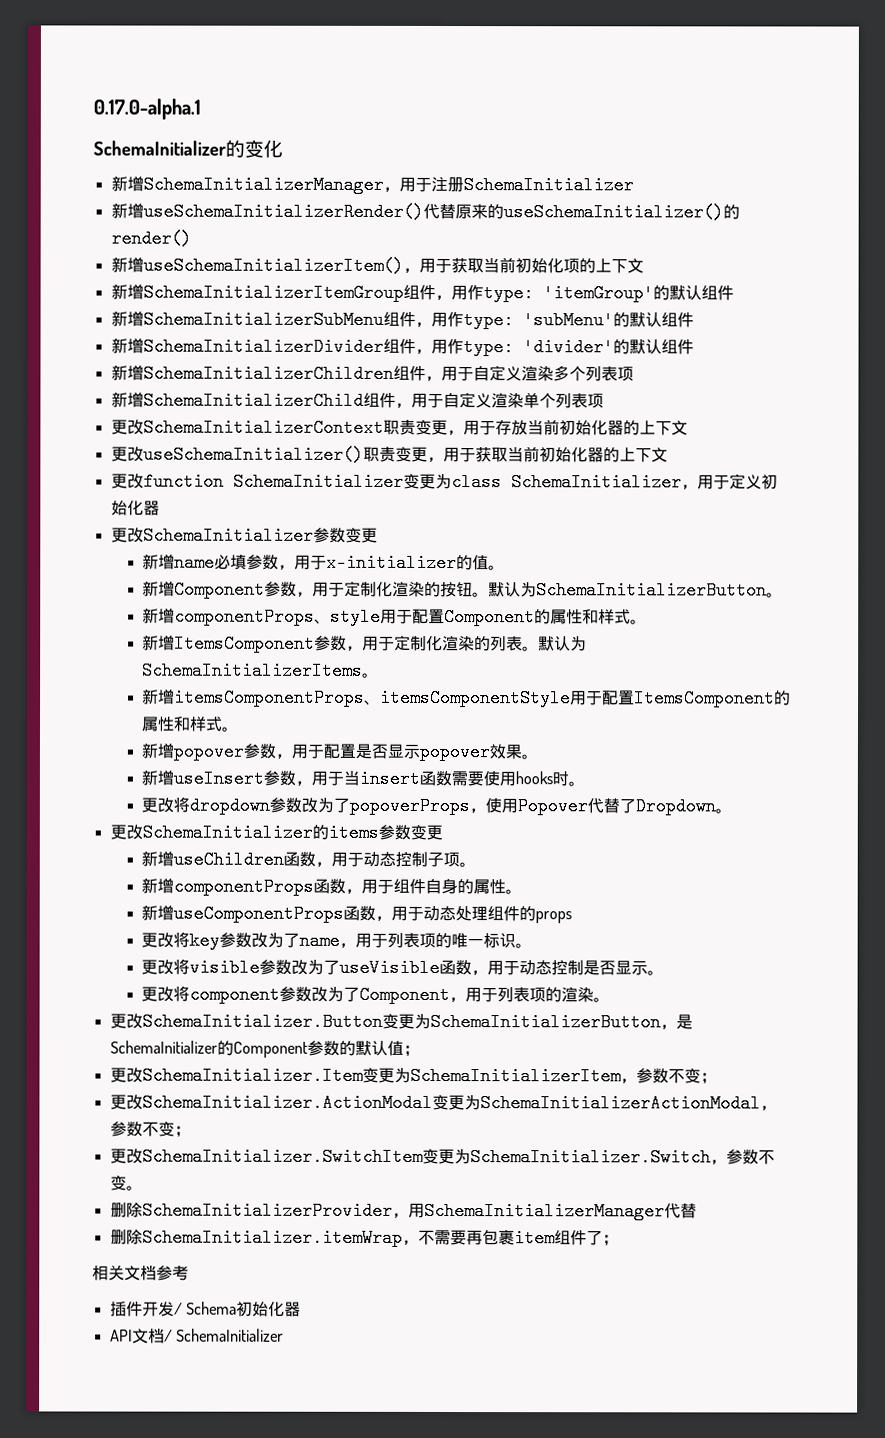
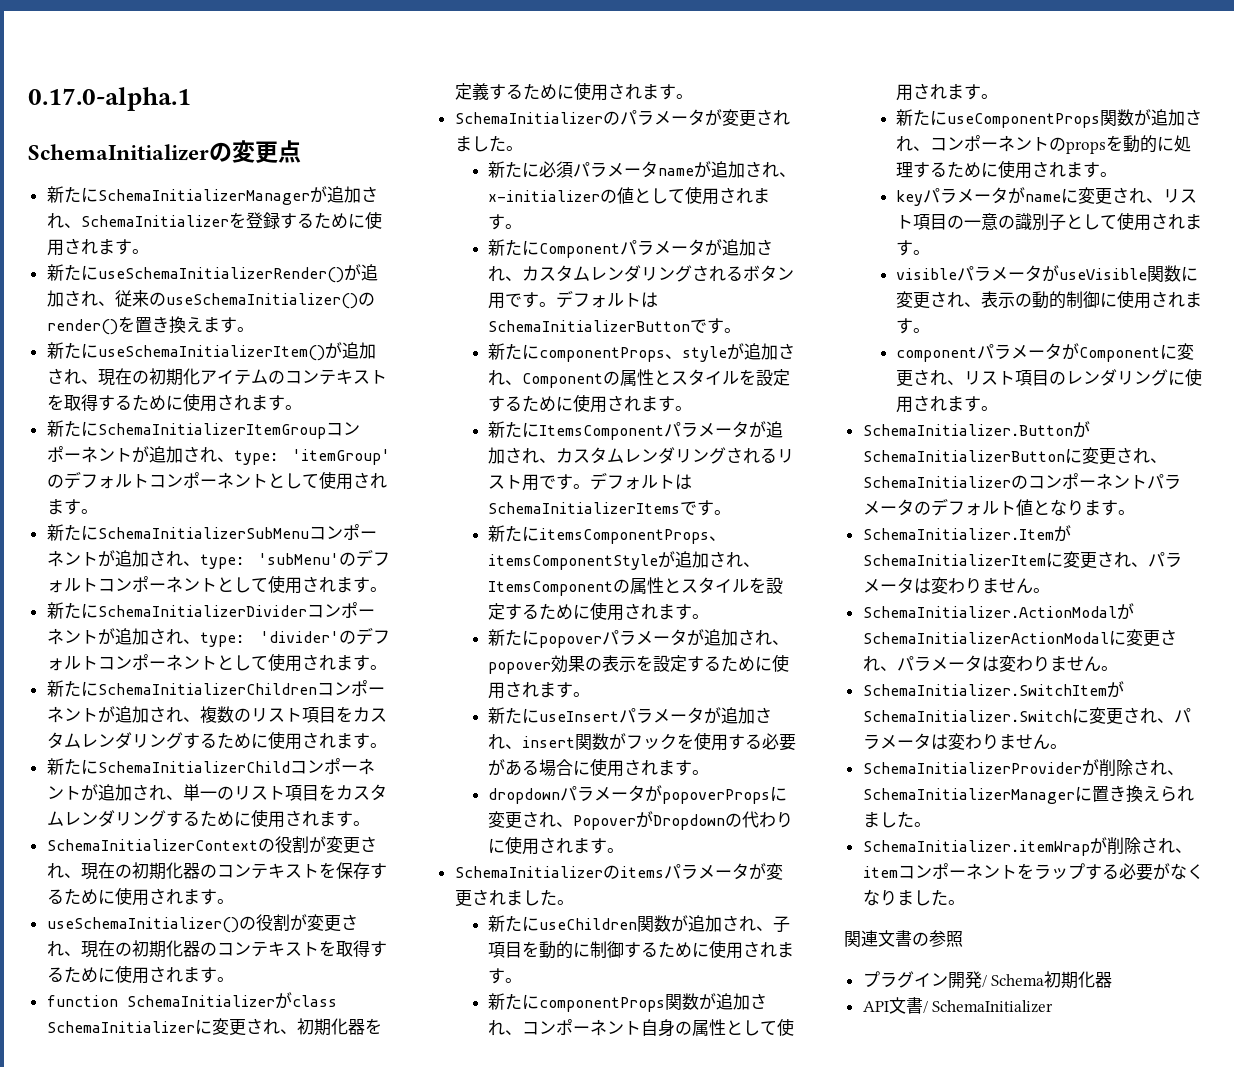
- SchemaInitializer的变化
- 新增SchemaInitializerManager，用于注册SchemaInitializer
- 新增useSchemaInitializerRender()代替原来的useSchemaInitializer()的render()
- 新增useSchemaInitializerItem()，用于获取当前初始化项的上下文
- 新增SchemaInitializerItemGroup组件，用作type: 'itemGroup'的默认组件
- 新增SchemaInitializerSubMenu组件，用作type: 'subMenu'的默认组件
- 新增SchemaInitializerDivider组件，用作type: 'divider'的默认组件
- 新增SchemaInitializerChildren组件，用于自定义渲染多个列表项
- 新增SchemaInitializerChild组件，用于自定义渲染单个列表项
- 更改SchemaInitializerContext职责变更，用于存放当前初始化器的上下文
- 更改useSchemaInitializer()职责变更，用于获取当前初始化器的上下文
- 更改function SchemaInitializer变更为class SchemaInitializer，用于定义初始化器
- 更改SchemaInitializer参数变更
- 新增name必填参数，用于x-initializer的值。
- 新增Component参数，用于定制化渲染的按钮。默认为SchemaInitializerButton。
- 新增componentProps、style用于配置Component的属性和样式。
- 新增ItemsComponent参数，用于定制化渲染的列表。默认为SchemaInitializerItems。
- 新增itemsComponentProps、itemsComponentStyle用于配置ItemsComponent的属性和样式。
- 新增popover参数，用于配置是否显示popover效果。
- 新增useInsert参数，用于当insert函数需要使用hooks时。
- 更改将dropdown参数改为了popoverProps，使用Popover代替了Dropdown。
- 更改SchemaInitializer的items参数变更
- 新增useChildren函数，用于动态控制子项。
- 新增componentProps函数，用于组件自身的属性。
- 新增useComponentProps函数，用于动态处理组件的props
- 更改将key参数改为了name，用于列表项的唯一标识。
- 更改将visible参数改为了useVisible函数，用于动态控制是否显示。
- 更改将component参数改为了Component，用于列表项的渲染。
- 更改SchemaInitializer.Button变更为SchemaInitializerButton，是SchemaInitializer的Component参数的默认值；
- 更改SchemaInitializer.Item变更为SchemaInitializerItem，参数不变；
- 更改SchemaInitializer.ActionModal变更为SchemaInitializerActionModal，参数不变；
- 更改SchemaInitializer.SwitchItem变更为SchemaInitializer.Switch，参数不变。
- 删除SchemaInitializerProvider，用SchemaInitializerManager代替
- 删除SchemaInitializer.itemWrap，不需要再包裹item组件了；
- 相关文档参考
- 插件开发/ Schema初始化器
+ SchemaInitializerの変更点
+ 新たにSchemaInitializerManagerが追加され、SchemaInitializerを登録するために使用されます。
+ 新たにuseSchemaInitializerRender()が追加され、従来のuseSchemaInitializer()のrender()を置き換えます。
+ 新たにuseSchemaInitializerItem()が追加され、現在の初期化アイテムのコンテキストを取得するために使用されます。
+ 新たにSchemaInitializerItemGroupコンポーネントが追加され、type: 'itemGroup'のデフォルトコンポーネントとして使用されます。
+ 新たにSchemaInitializerSubMenuコンポーネントが追加され、type: 'subMenu'のデフォルトコンポーネントとして使用されます。
+ 新たにSchemaInitializerDividerコンポーネントが追加され、type: 'divider'のデフォルトコンポーネントとして使用されます。
+ 新たにSchemaInitializerChildrenコンポーネントが追加され、複数のリスト項目をカスタムレンダリングするために使用されます。
+ 新たにSchemaInitializerChildコンポーネントが追加され、単一のリスト項目をカスタムレンダリングするために使用されます。
+ SchemaInitializerContextの役割が変更され、現在の初期化器のコンテキストを保存するために使用されます。
+ useSchemaInitializer()の役割が変更され、現在の初期化器のコンテキストを取得するために使用されます。
+ function SchemaInitializerがclass SchemaInitializerに変更され、初期化器を定義するために使用されます。
+ SchemaInitializerのパラメータが変更されました。
+ 新たに必須パラメータnameが追加され、x-initializerの値として使用されます。
+ 新たにComponentパラメータが追加され、カスタムレンダリングされるボタン用です。デフォルトはSchemaInitializerButtonです。
+ 新たにcomponentProps、styleが追加され、Componentの属性とスタイルを設定するために使用されます。
+ 新たにItemsComponentパラメータが追加され、カスタムレンダリングされるリスト用です。デフォルトはSchemaInitializerItemsです。
+ 新たにitemsComponentProps、itemsComponentStyleが追加され、ItemsComponentの属性とスタイルを設定するために使用されます。
+ 新たにpopoverパラメータが追加され、popover効果の表示を設定するために使用されます。
+ 新たにuseInsertパラメータが追加され、insert関数がフックを使用する必要がある場合に使用されます。
+ dropdownパラメータがpopoverPropsに変更され、PopoverがDropdownの代わりに使用されます。
+ SchemaInitializerのitemsパラメータが変更されました。
+ 新たにuseChildren関数が追加され、子項目を動的に制御するために使用されます。
+ 新たにcomponentProps関数が追加され、コンポーネント自身の属性として使用されます。
+ 新たにuseComponentProps関数が追加され、コンポーネントのpropsを動的に処理するために使用されます。
+ keyパラメータがnameに変更され、リスト項目の一意の識別子として使用されます。
+ visibleパラメータがuseVisible関数に変更され、表示の動的制御に使用されます。
+ componentパラメータがComponentに変更され、リスト項目のレンダリングに使用されます。
+ SchemaInitializer.ButtonがSchemaInitializerButtonに変更され、SchemaInitializerのコンポーネントパラメータのデフォルト値となります。
+ SchemaInitializer.ItemがSchemaInitializerItemに変更され、パラメータは変わりません。
+ SchemaInitializer.ActionModalがSchemaInitializerActionModalに変更され、パラメータは変わりません。
+ SchemaInitializer.SwitchItemがSchemaInitializer.Switchに変更され、パラメータは変わりません。
+ SchemaInitializerProviderが削除され、SchemaInitializerManagerに置き換えられました。
+ SchemaInitializer.itemWrapが削除され、itemコンポーネントをラップする必要がなくなりました。
+ 関連文書の参照
+ プラグイン開発/ Schema初期化器
- API文档/ SchemaInitializer
+ API文書/ SchemaInitializer

